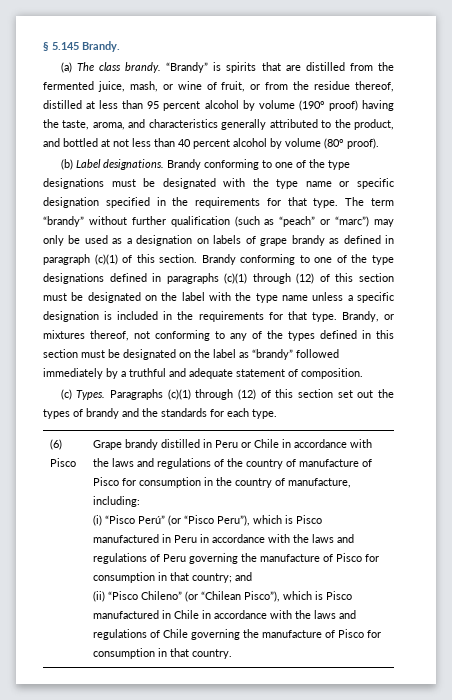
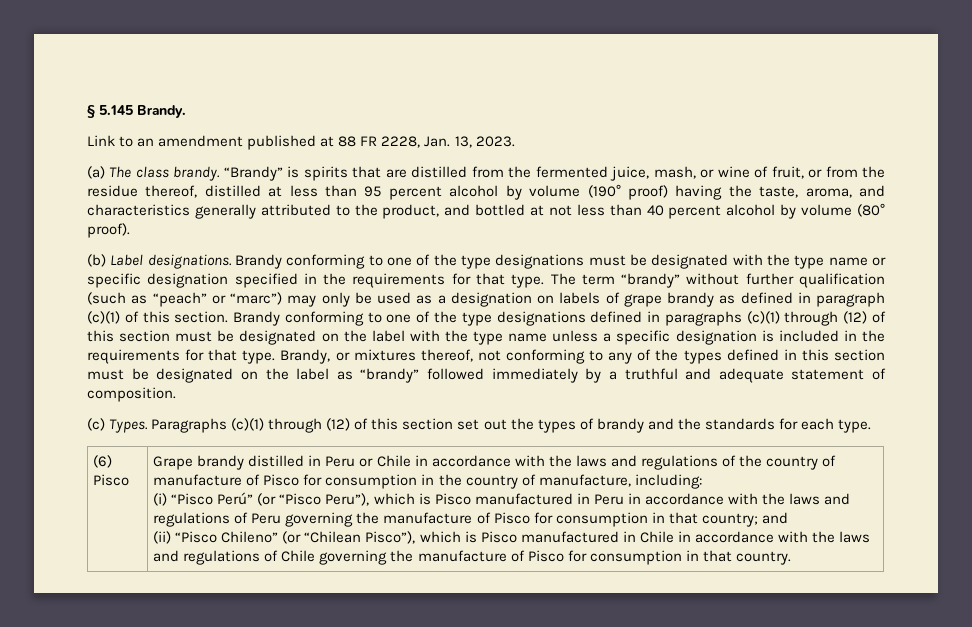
+ Link to an amendment published at 88 FR 2228, Jan. 13, 2023.

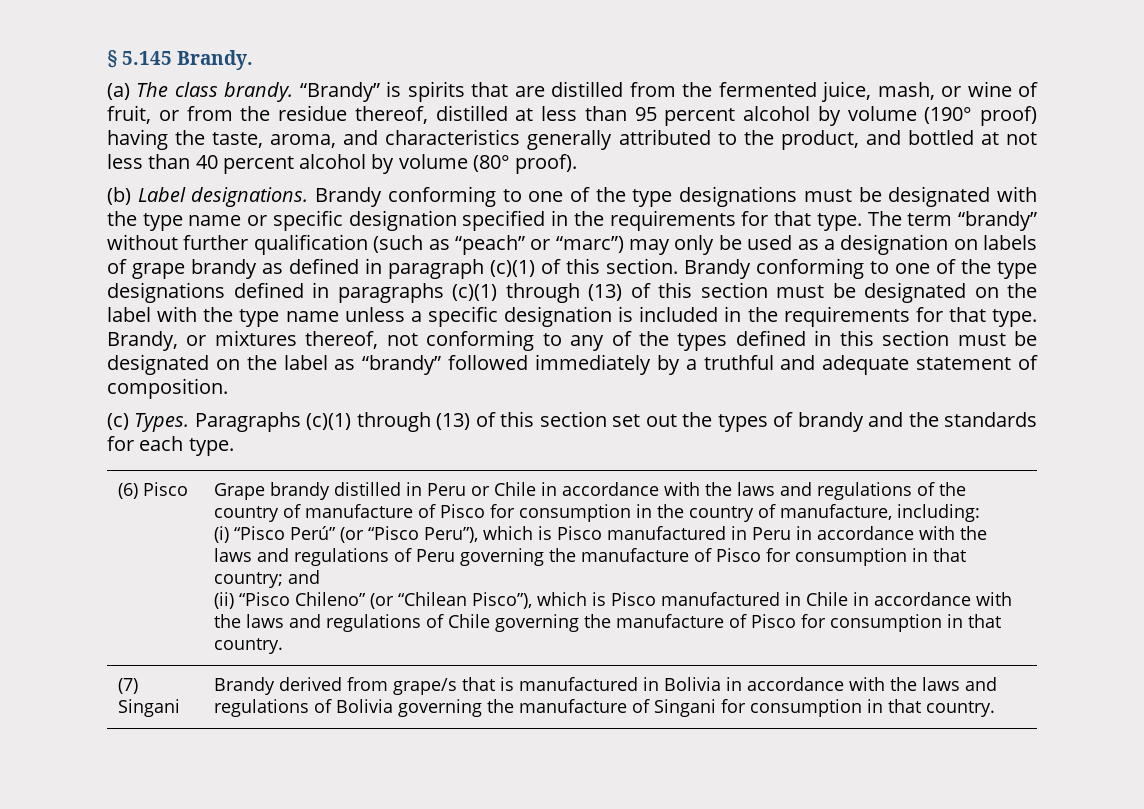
- Link to an amendment published at 88 FR 2228, Jan. 13, 2023.
- Brandy conforming to one of the type designations defined in paragraphs (c)(1) through (12) of this section must be designated on the label with the type name unless a specific designation is included in the requirements for that type.
+ Brandy conforming to one of the type designations defined in paragraphs (c)(1) through (13) of this section must be designated on the label with the type name unless a specific designation is included in the requirements for that type.
- Paragraphs (c)(1) through (12) of this section set out the types of brandy and the standards for each type.
+ Paragraphs (c)(1) through (13) of this section set out the types of brandy and the standards for each type.
+ (7) Singani | Brandy derived from grape/s that is manufactured in Bolivia in accordance with the laws and regulations of Bolivia governing the manufacture of Singani for consumption in that country.

